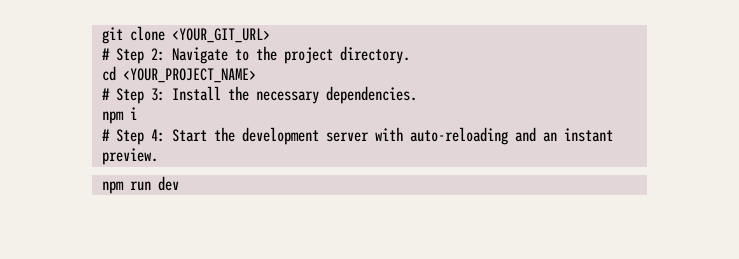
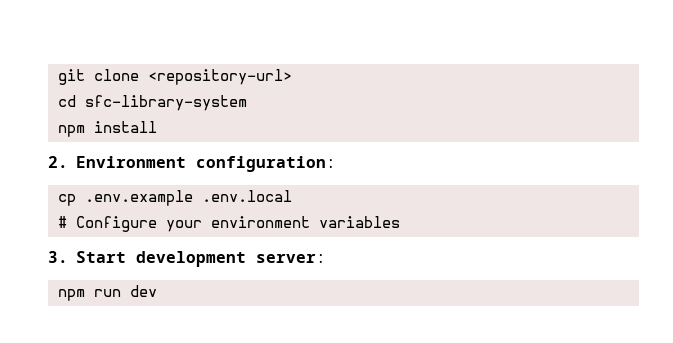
- git clone <YOUR_GIT_URL>
- # Step 2: Navigate to the project directory.
- cd <YOUR_PROJECT_NAME>
- # Step 3: Install the necessary dependencies.
- npm i
- # Step 4: Start the development server with auto-reloading and an instant preview.
+ git clone <repository-url>
+ cd sfc-library-system
+ npm install
+ 2. Environment configuration:
+ cp .env.example .env.local
+ # Configure your environment variables
+ 3. Start development server:

